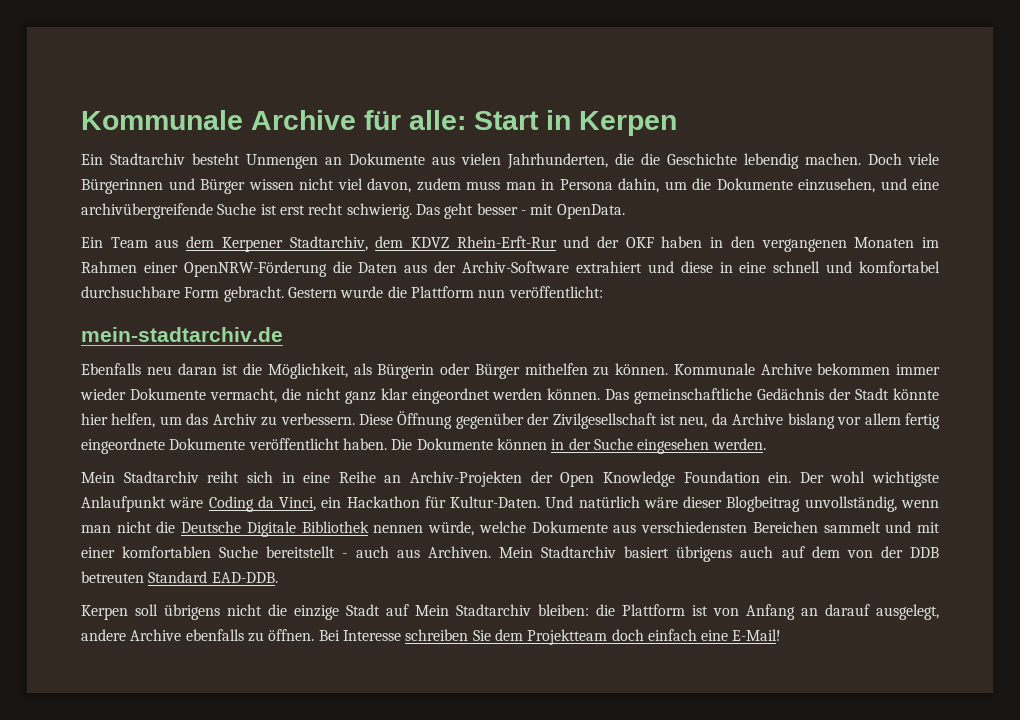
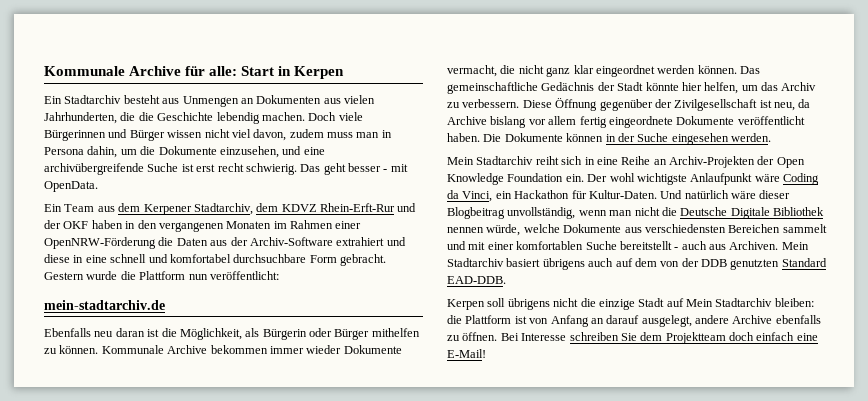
- Ein Stadtarchiv besteht Unmengen an Dokumente aus vielen Jahrhunderten, die die Geschichte lebendig machen.
+ Ein Stadtarchiv besteht aus Unmengen an Dokumenten aus vielen Jahrhunderten, die die Geschichte lebendig machen.
- Mein Stadtarchiv basiert übrigens auch auf dem von der DDB betreuten Standard EAD-DDB.
+ Mein Stadtarchiv basiert übrigens auch auf dem von der DDB genutzten Standard EAD-DDB.

